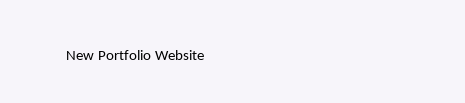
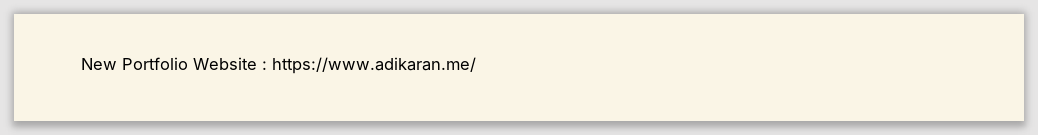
- New Portfolio Website
+ New Portfolio Website : https://www.adikaran.me/

